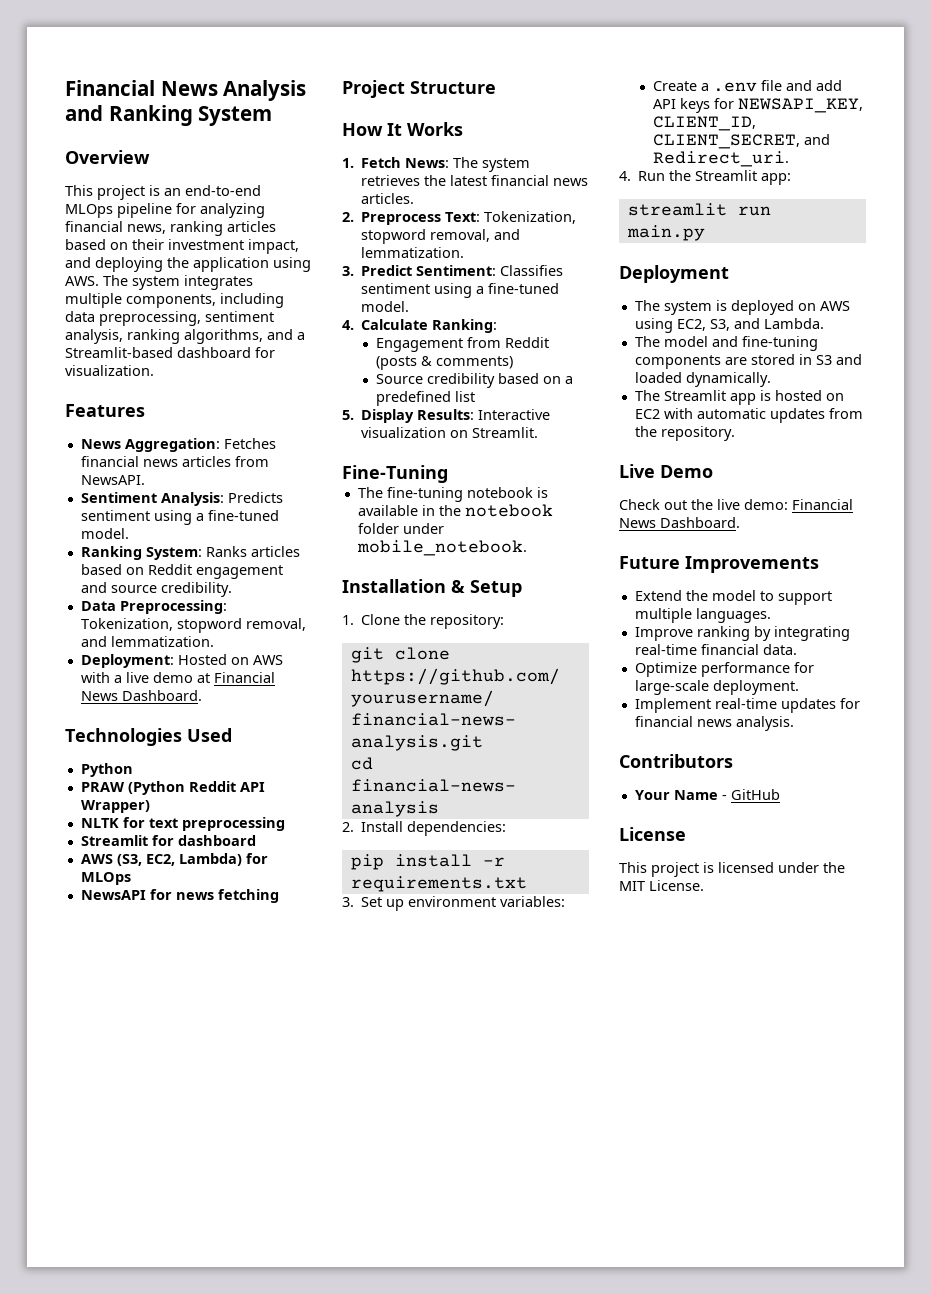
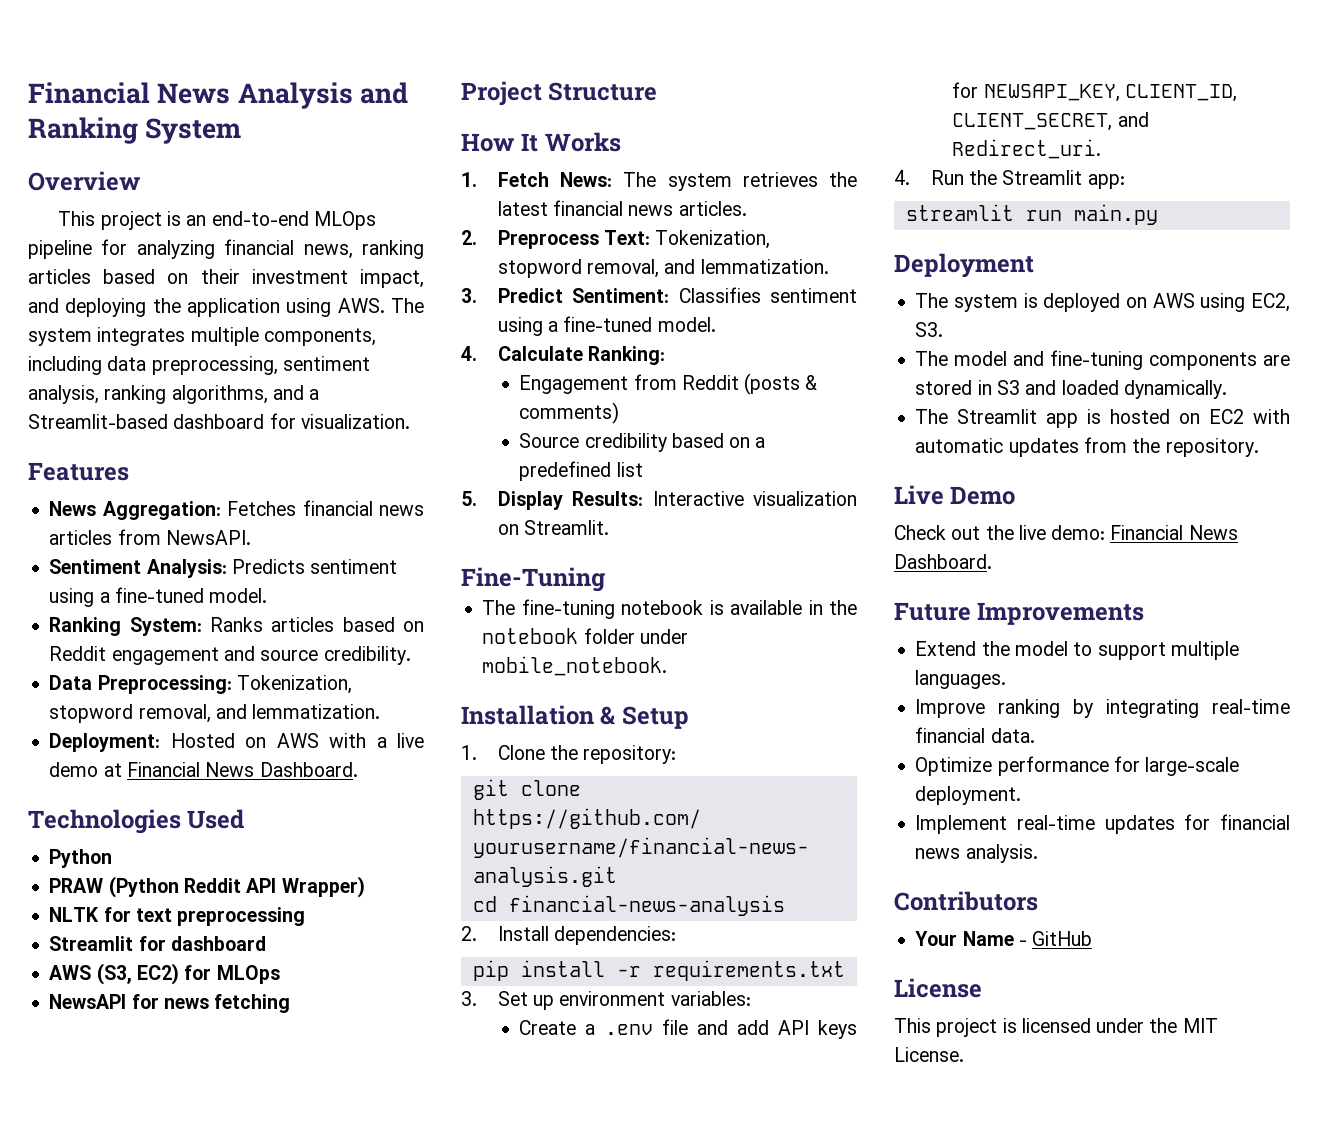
- AWS (S3, EC2, Lambda) for MLOps
+ AWS (S3, EC2) for MLOps
- The system is deployed on AWS using EC2, S3, and Lambda.
+ The system is deployed on AWS using EC2, S3.

